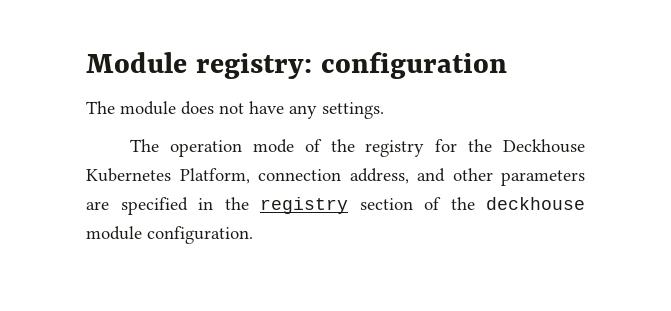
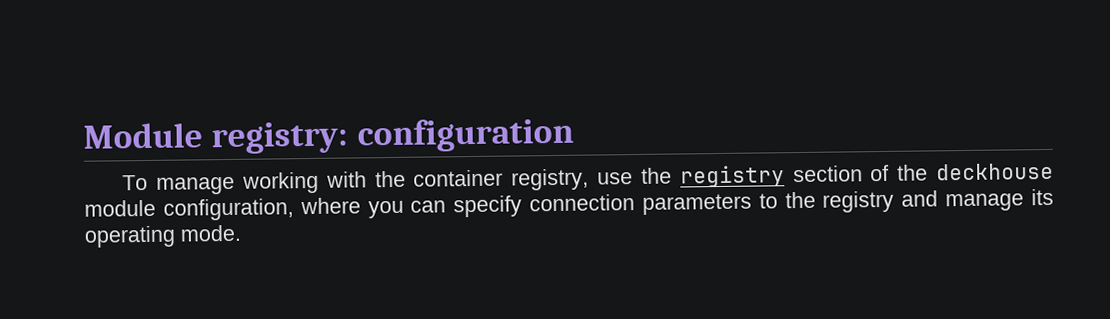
- The module does not have any settings.
- The operation mode of the registry for the Deckhouse Kubernetes Platform, connection address, and other parameters are specified in the registry section of the deckhouse module configuration.
+ To manage working with the container registry, use the registry section of the deckhouse module configuration, where you can specify connection parameters to the registry and manage its operating mode.

